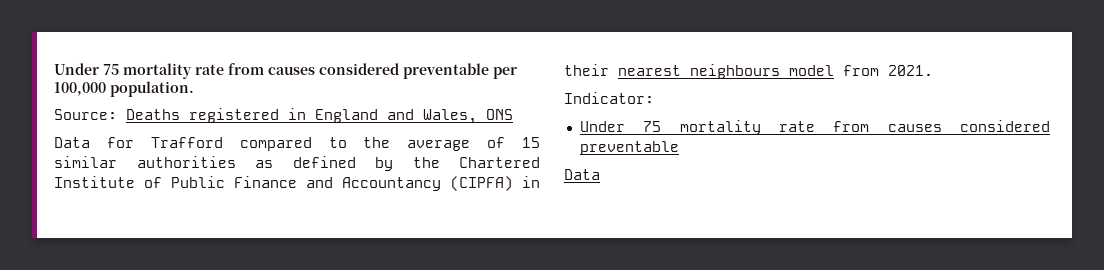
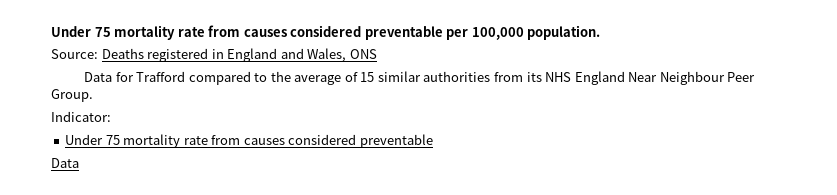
- Data for Trafford compared to the average of 15 similar authorities as defined by the Chartered Institute of Public Finance and Accountancy (CIPFA) in their nearest neighbours model from 2021.
+ Data for Trafford compared to the average of 15 similar authorities from its NHS England Near Neighbour Peer Group.

